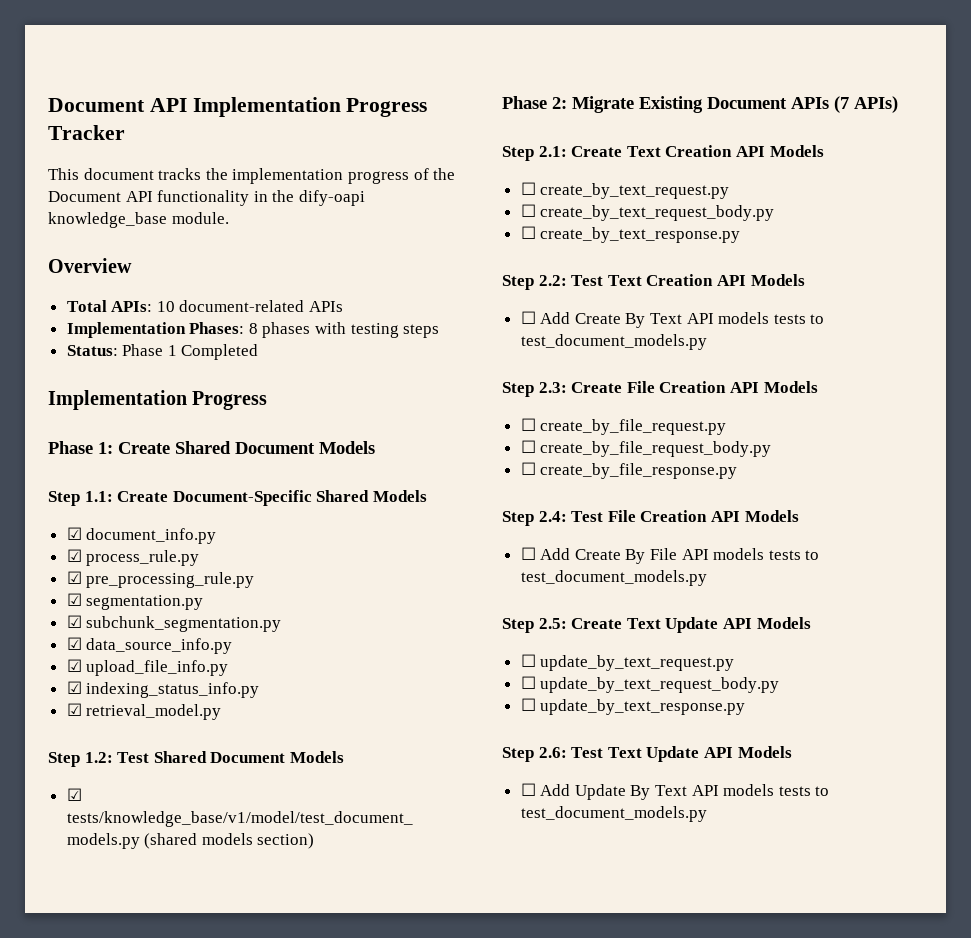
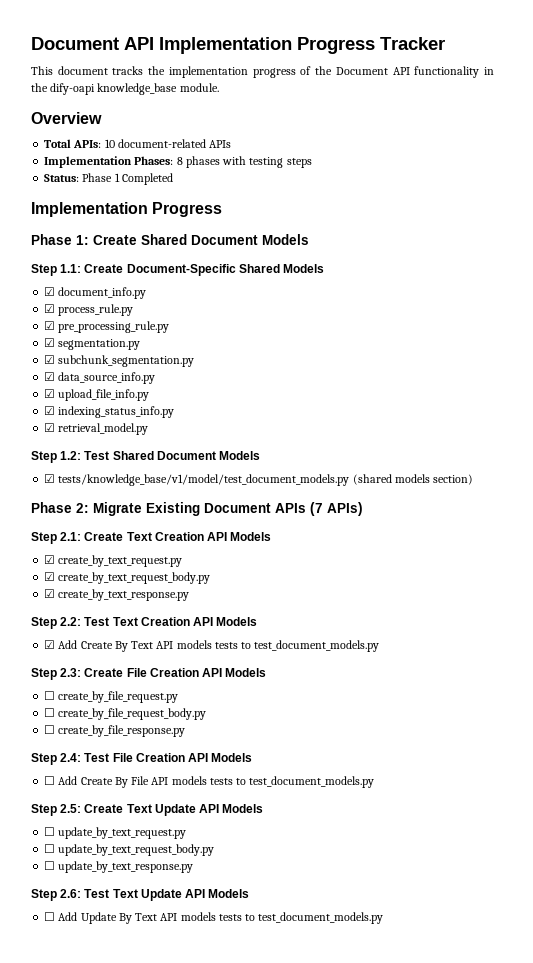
- ☐ create_by_text_request.py
+ ☑ create_by_text_request.py
- ☐ create_by_text_request_body.py
+ ☑ create_by_text_request_body.py
- ☐ create_by_text_response.py
+ ☑ create_by_text_response.py
- ☐ Add Create By Text API models tests to test_document_models.py
+ ☑ Add Create By Text API models tests to test_document_models.py

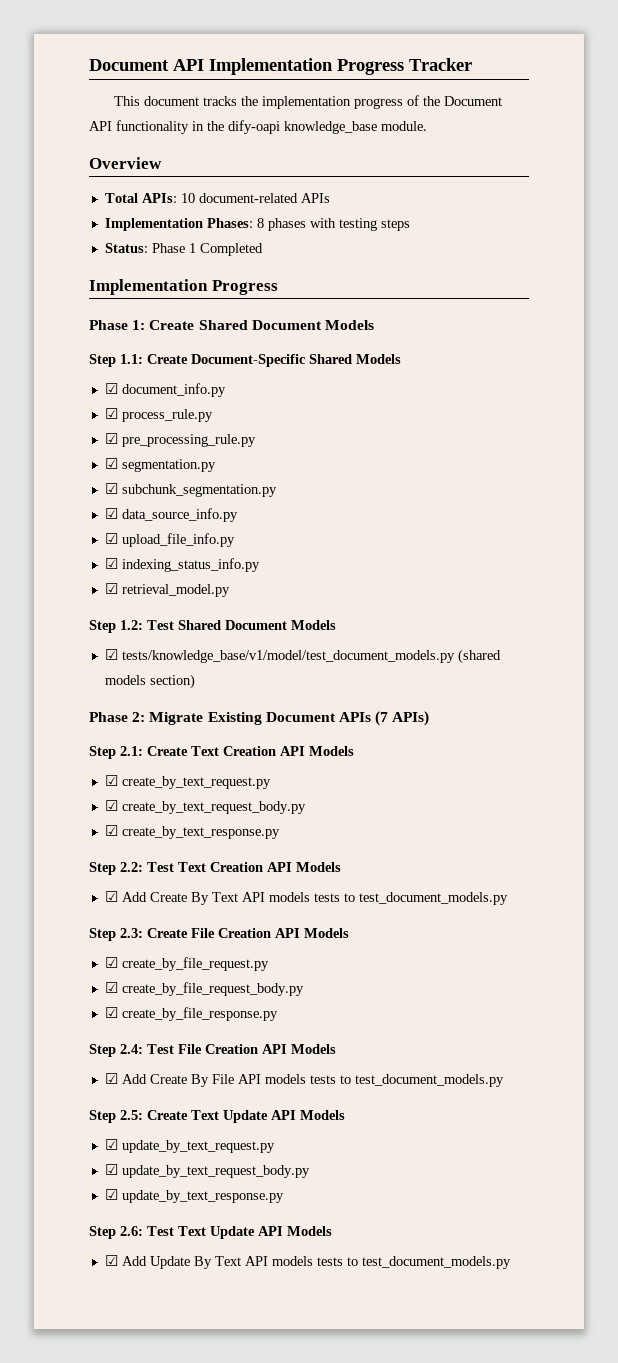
- ☐ create_by_file_request.py
+ ☑ create_by_file_request.py
- ☐ create_by_file_request_body.py
+ ☑ create_by_file_request_body.py
- ☐ create_by_file_response.py
+ ☑ create_by_file_response.py
- ☐ Add Create By File API models tests to test_document_models.py
+ ☑ Add Create By File API models tests to test_document_models.py
- ☐ update_by_text_request.py
+ ☑ update_by_text_request.py
- ☐ update_by_text_request_body.py
+ ☑ update_by_text_request_body.py
- ☐ update_by_text_response.py
+ ☑ update_by_text_response.py
- ☐ Add Update By Text API models tests to test_document_models.py
+ ☑ Add Update By Text API models tests to test_document_models.py

